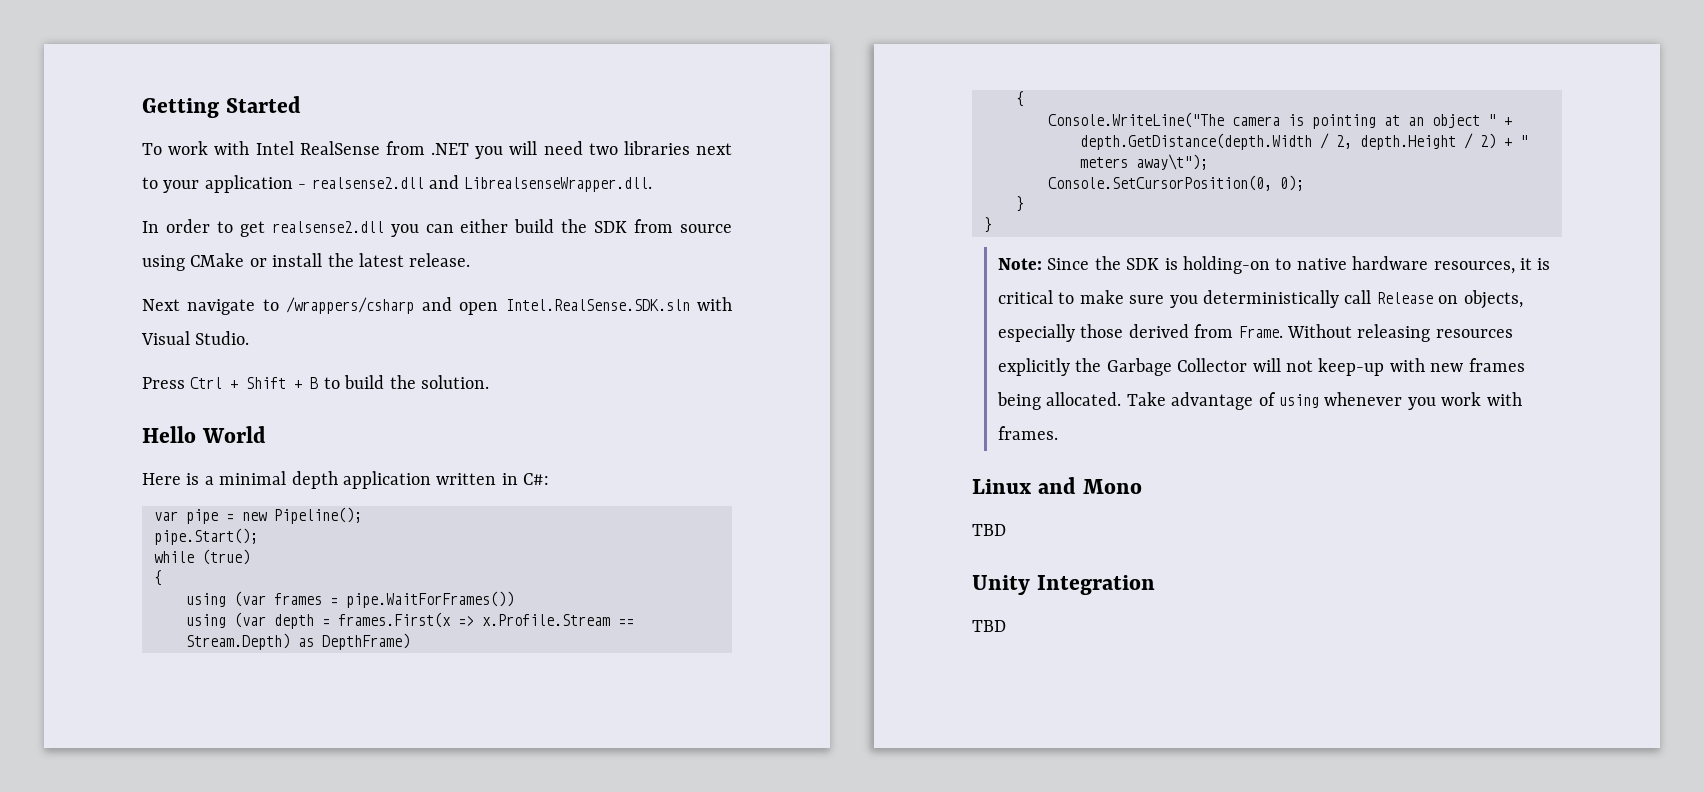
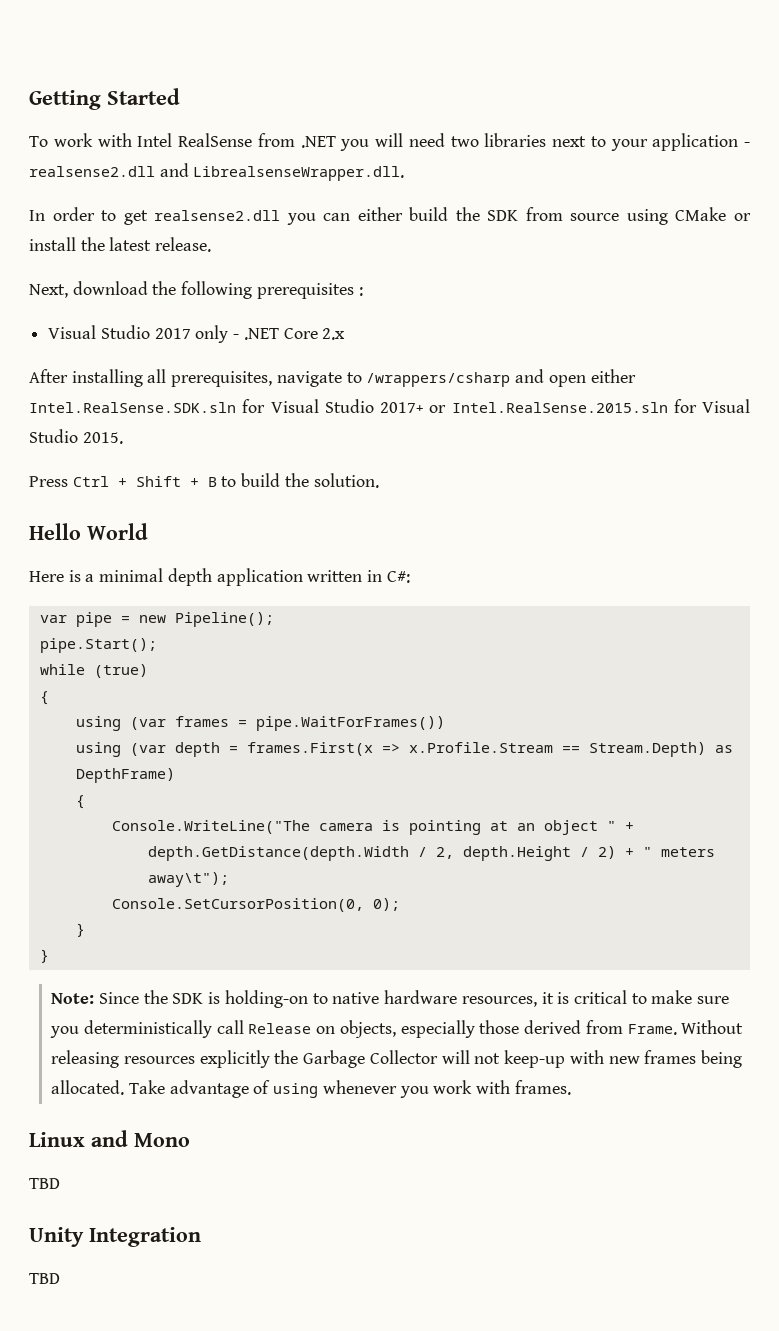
- Next navigate to /wrappers/csharp and open Intel.RealSense.SDK.sln with Visual Studio.
+ Next, download the following prerequisites :
+ Visual Studio 2017 only - .NET Core 2.x
+ After installing all prerequisites, navigate to /wrappers/csharp and open either Intel.RealSense.SDK.sln for Visual Studio 2017+ or Intel.RealSense.2015.sln for Visual Studio 2015.

